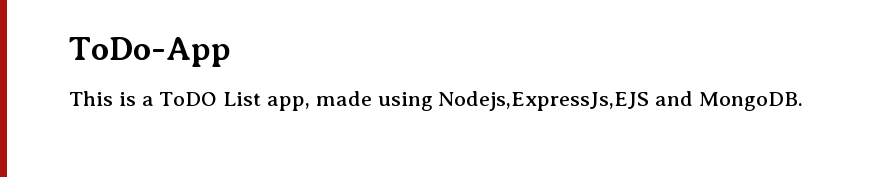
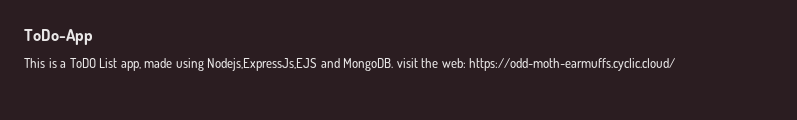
- This is a ToDO List app, made using Nodejs,ExpressJs,EJS and MongoDB.
+ This is a ToDO List app, made using Nodejs,ExpressJs,EJS and MongoDB. visit the web: https://odd-moth-earmuffs.cyclic.cloud/

